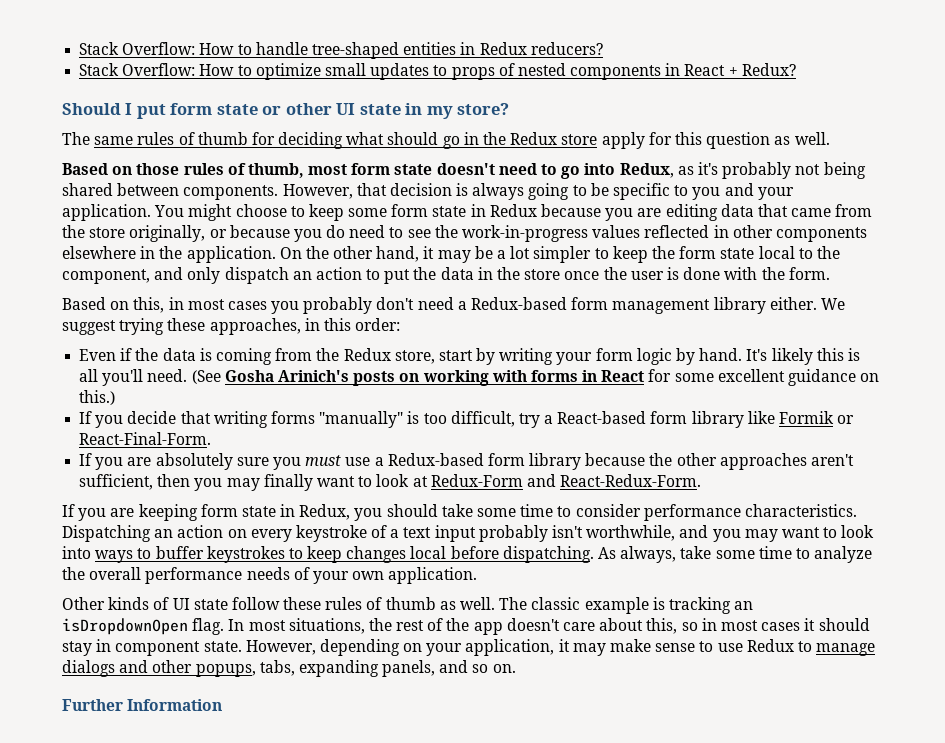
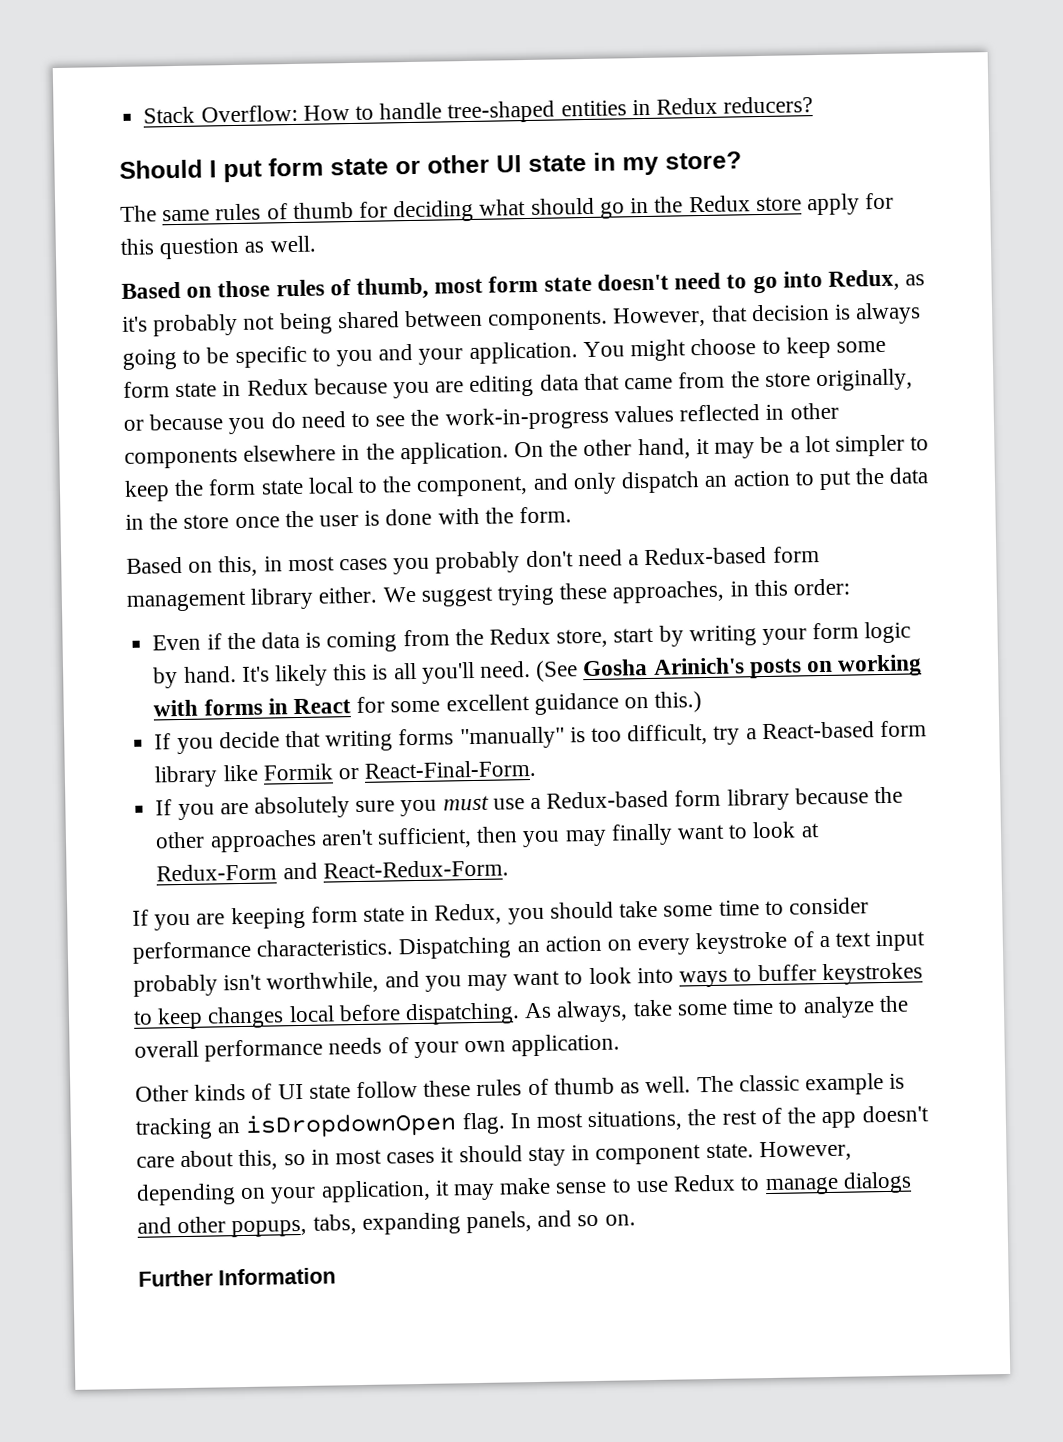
- Stack Overflow: How to optimize small updates to props of nested components in React + Redux?

